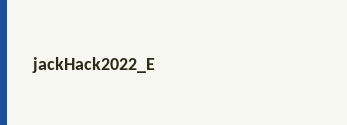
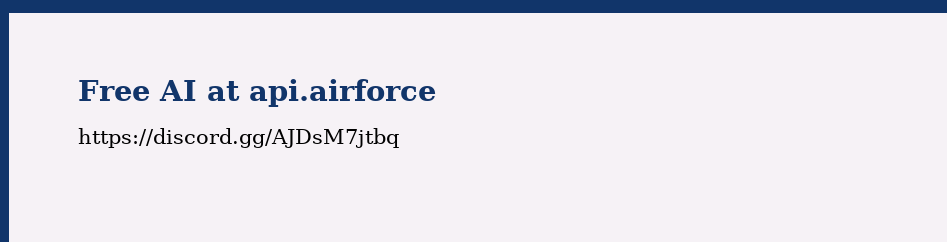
- jackHack2022_E
+ Free AI at api.airforce
+ https://discord.gg/AJDsM7jtbq

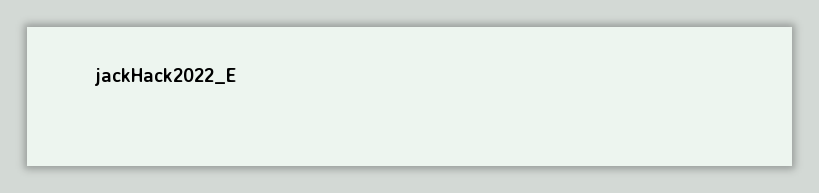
- Free AI at api.airforce
- https://discord.gg/AJDsM7jtbq
+ jackHack2022_E

